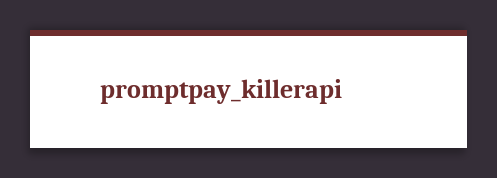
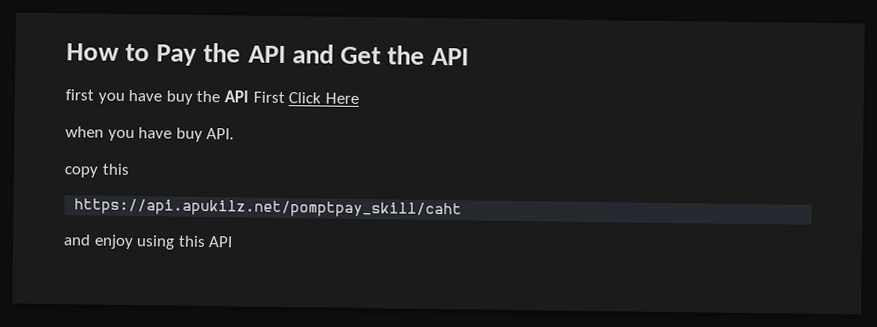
- promptpay_killerapi
+ How to Pay the API and Get the API
+ first you have buy the API First Click Here
+ when you have buy API.
+ copy this
+ https://api.apukilz.net/pomptpay_skill/caht
+ and enjoy using this API

